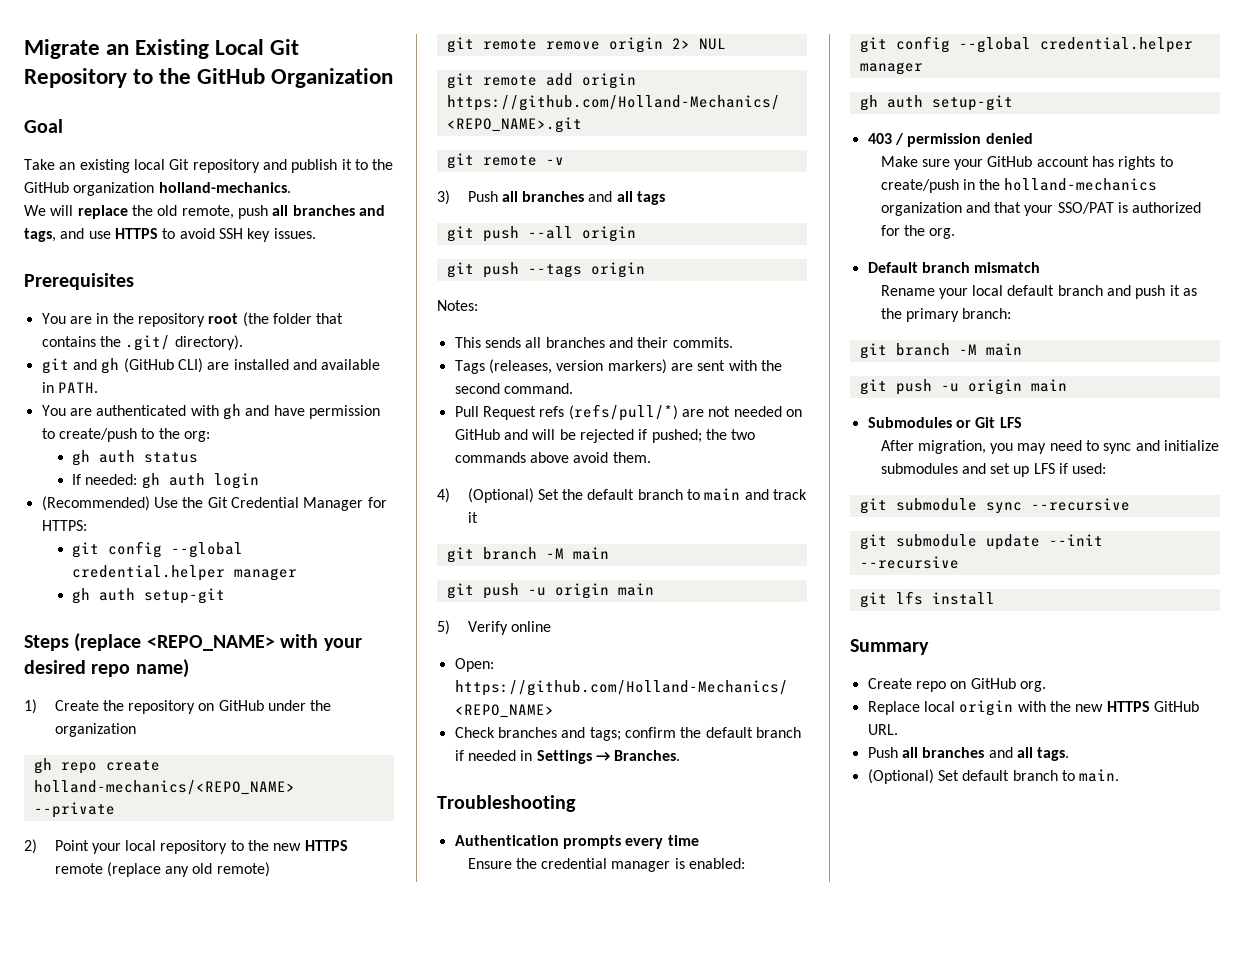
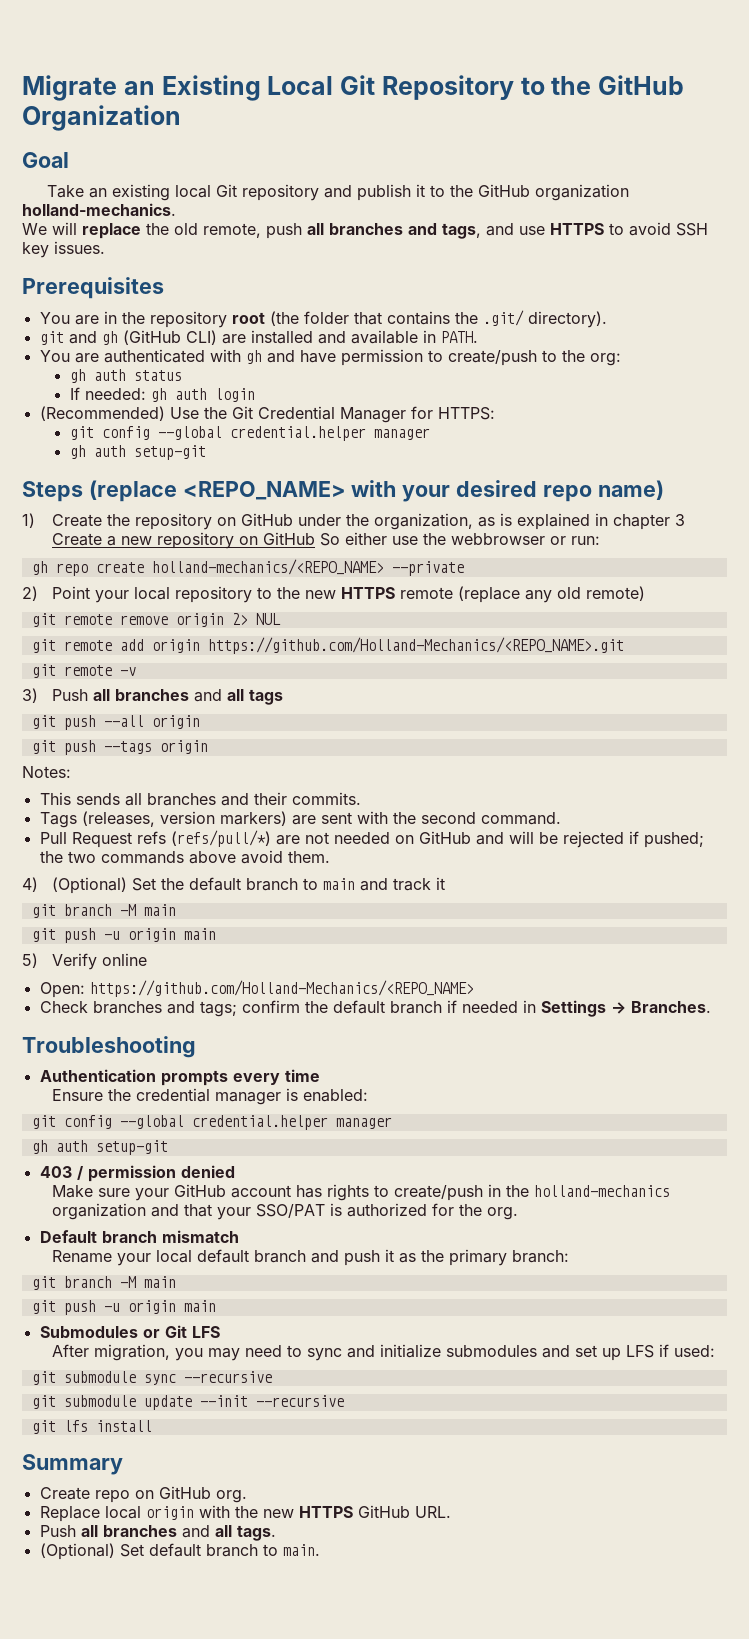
- 1) Create the repository on GitHub under the organization
+ 1) Create the repository on GitHub under the organization, as is explained in chapter 3 Create a new repository on GitHub So either use the webbrowser or run:

